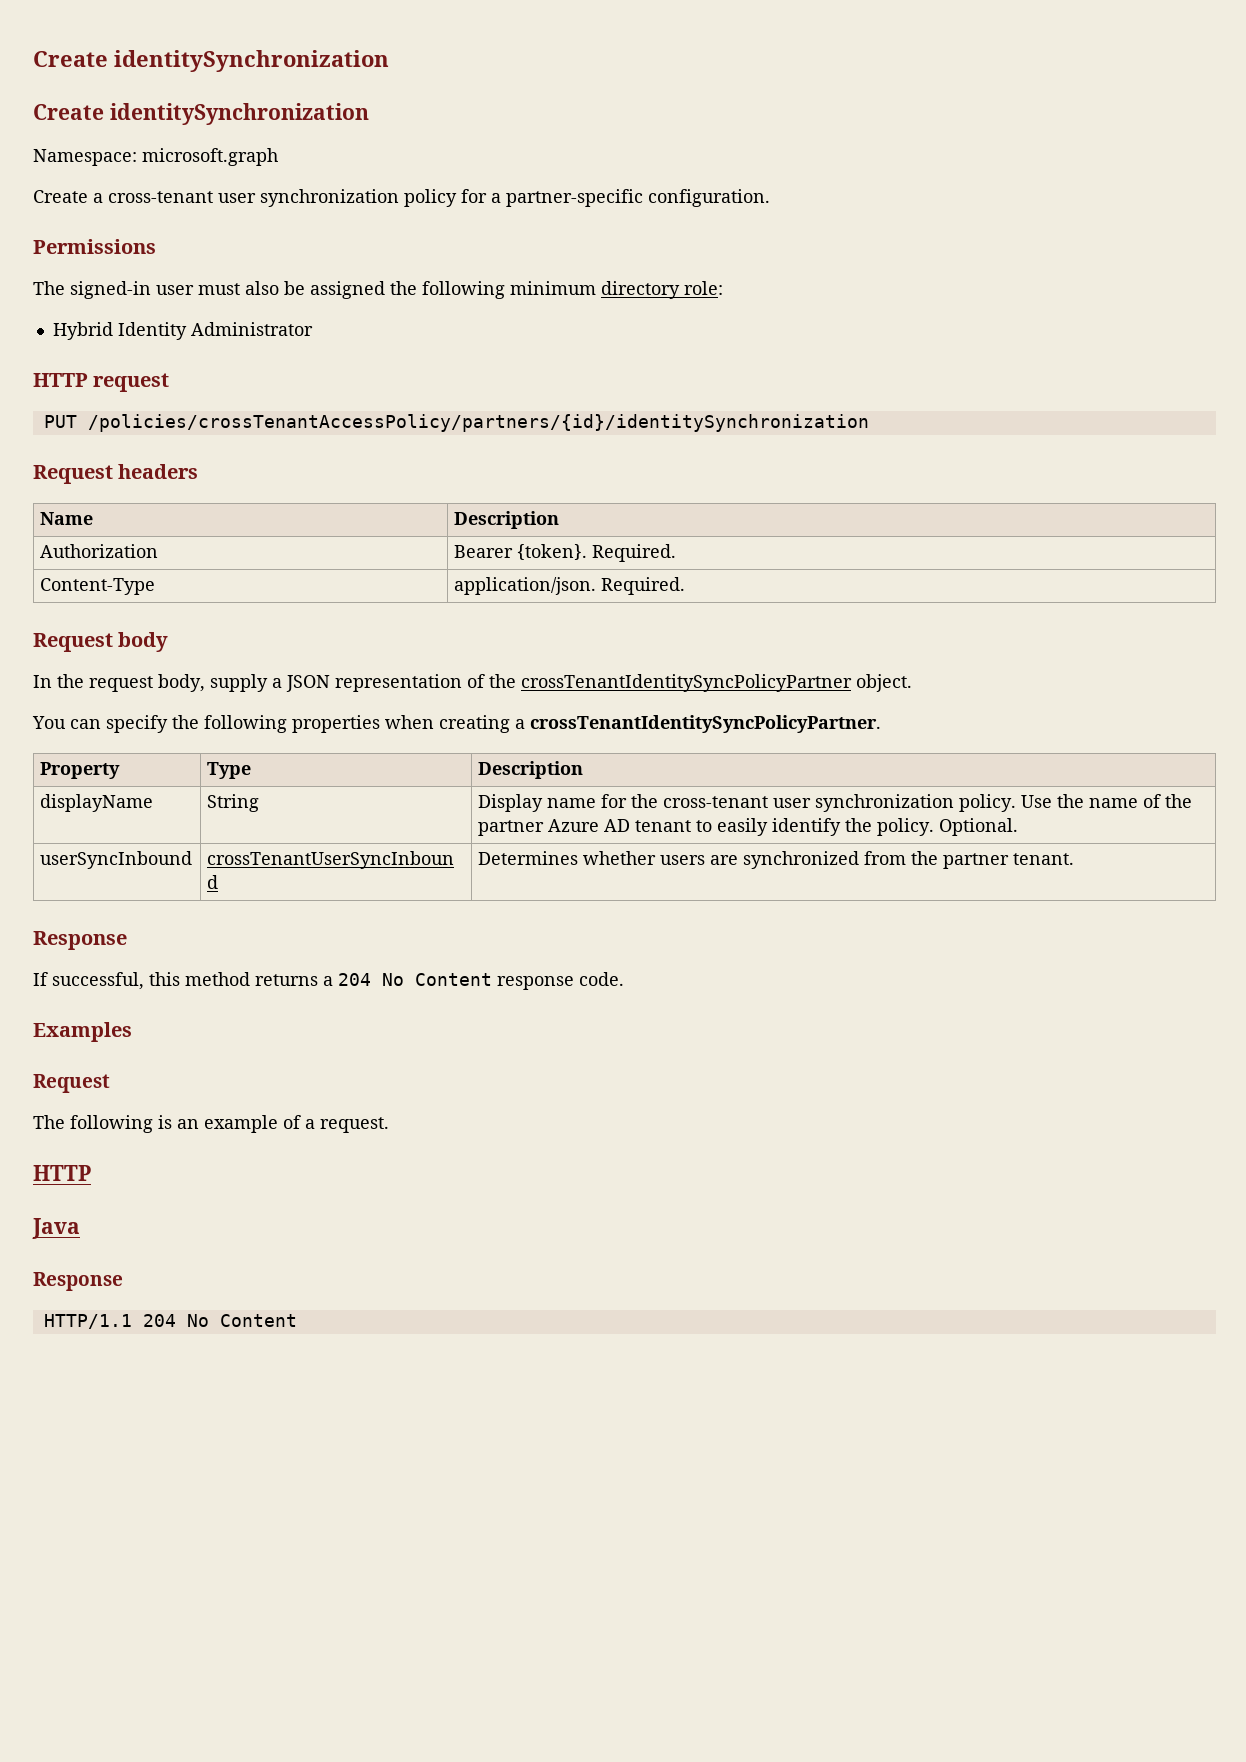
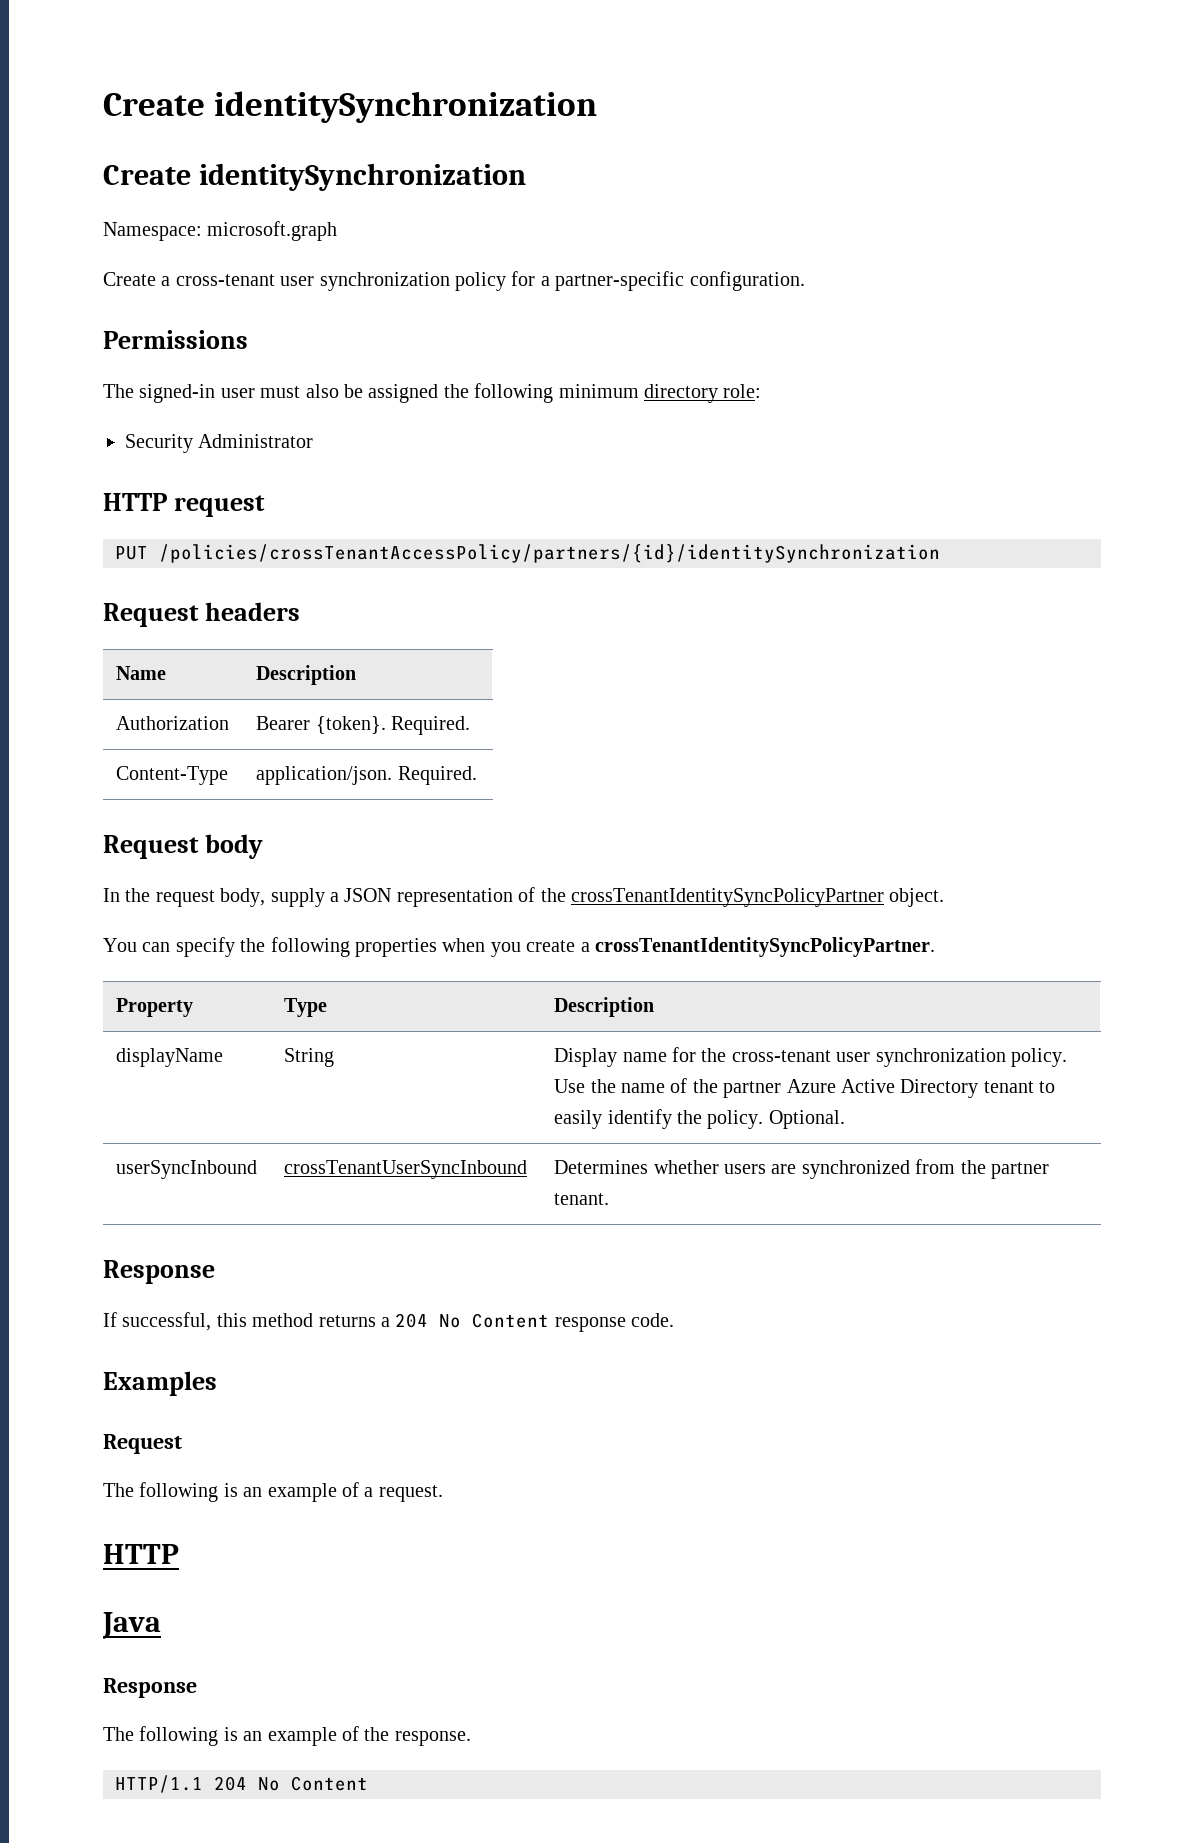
- Hybrid Identity Administrator
+ Security Administrator
- You can specify the following properties when creating a crossTenantIdentitySyncPolicyPartner.
+ You can specify the following properties when you create a crossTenantIdentitySyncPolicyPartner.
- displayName | String | Display name for the cross-tenant user synchronization policy. Use the name of the partner Azure AD tenant to easily identify the policy. Optional.
+ displayName | String | Display name for the cross-tenant user synchronization policy. Use the name of the partner Azure Active Directory tenant to easily identify the policy. Optional.
+ The following is an example of the response.

